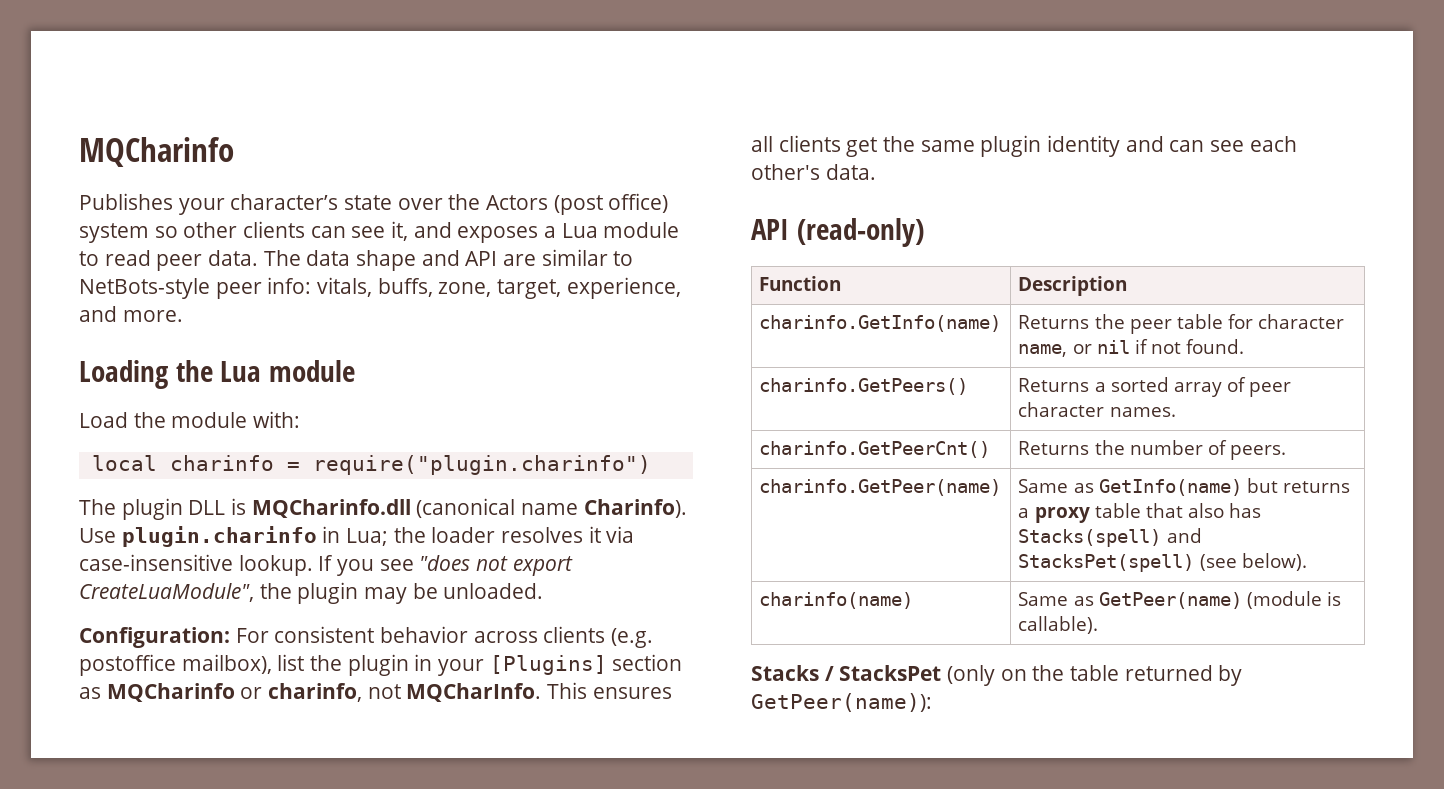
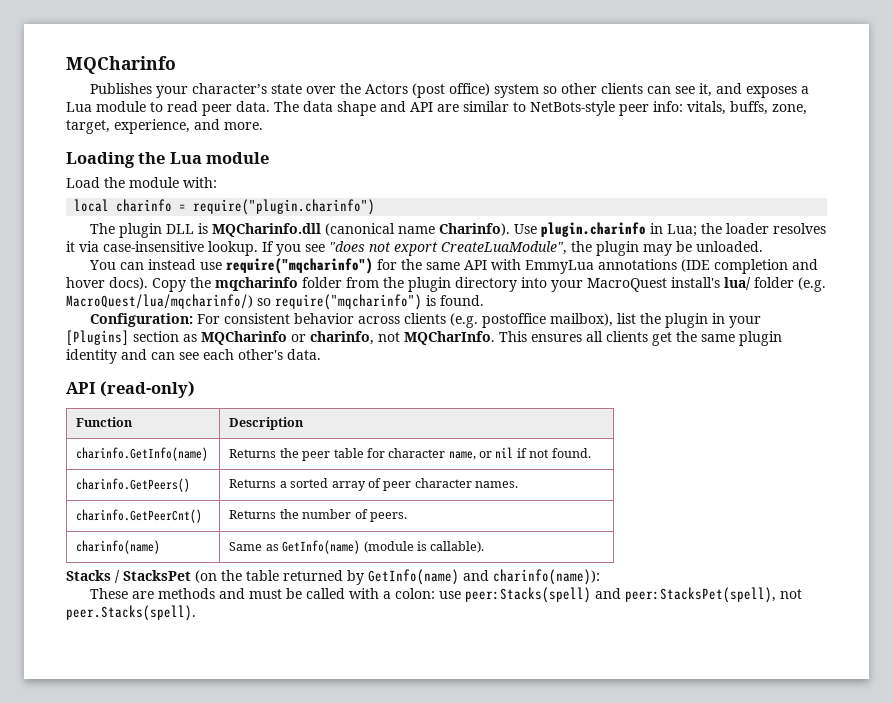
+ You can instead use require("mqcharinfo") for the same API with EmmyLua annotations (IDE completion and hover docs). Copy the mqcharinfo folder from the plugin directory into your MacroQuest install's lua/ folder (e.g. MacroQuest/lua/mqcharinfo/) so require("mqcharinfo") is found.
- charinfo.GetPeer(name) | Same as GetInfo(name) but returns a proxy table that also has Stacks(spell) and StacksPet(spell) (see below).
- charinfo(name) | Same as GetPeer(name) (module is callable).
+ charinfo(name) | Same as GetInfo(name) (module is callable).
- Stacks / StacksPet (only on the table returned by GetPeer(name)):
+ Stacks / StacksPet (on the table returned by GetInfo(name) and charinfo(name)):
+ These are methods and must be called with a colon: use peer:Stacks(spell) and peer:StacksPet(spell), not peer.Stacks(spell).

